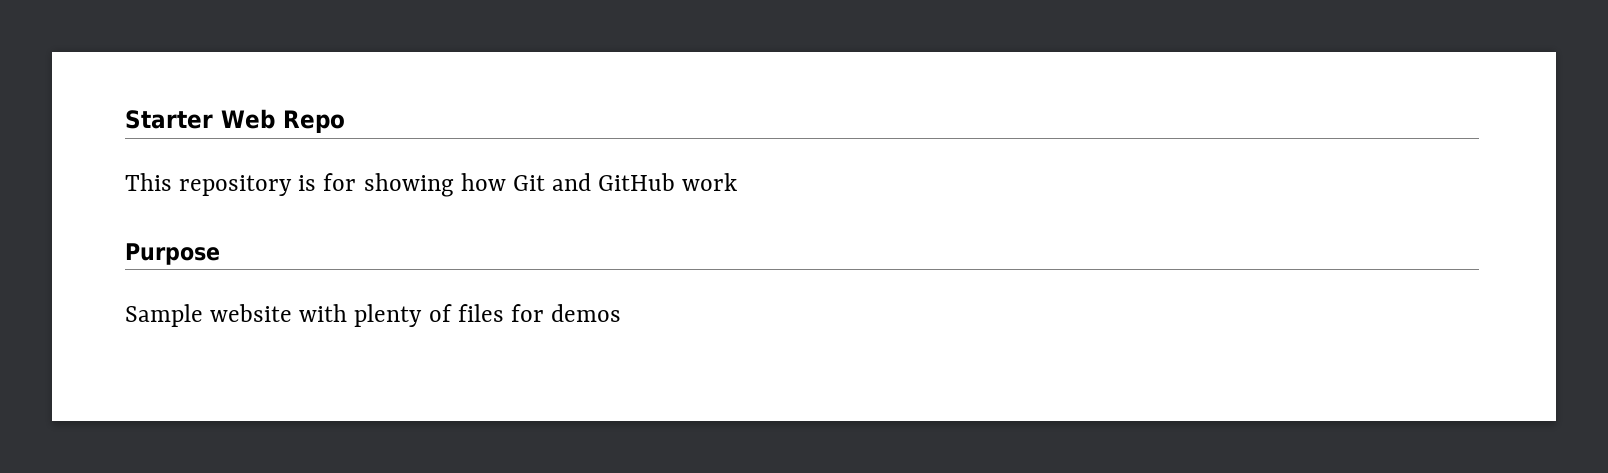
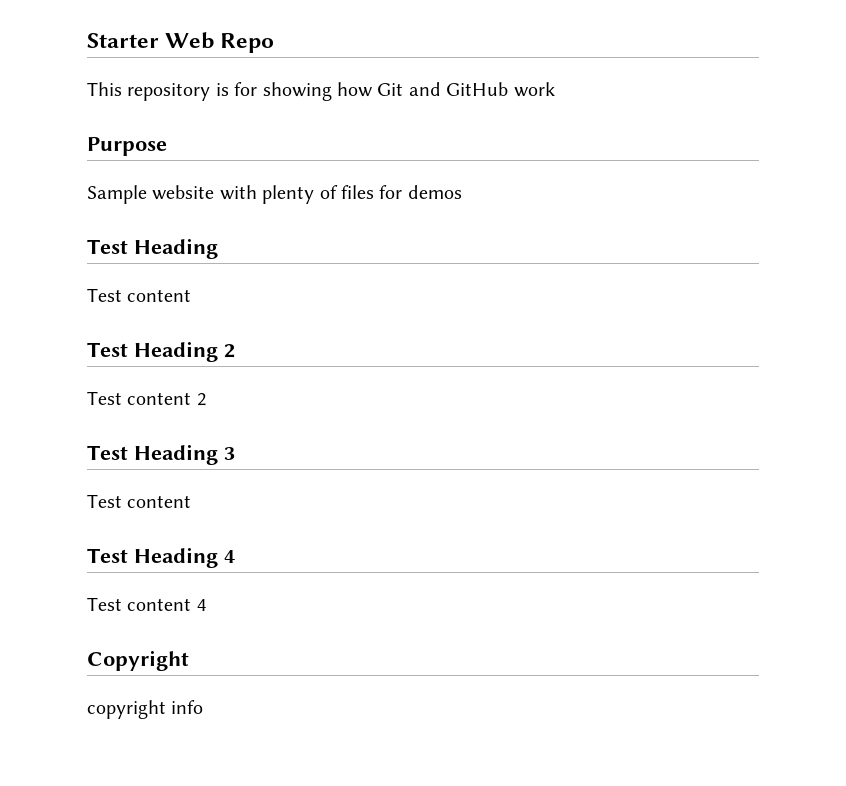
  Sample website with plenty of files for demos
+ Test Heading
+ Test content
+ Test Heading 2
+ Test content 2
+ Test Heading 3
+ Test content
+ Test Heading 4
+ Test content 4
+ Copyright
+ copyright info

